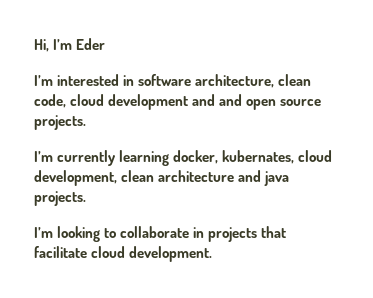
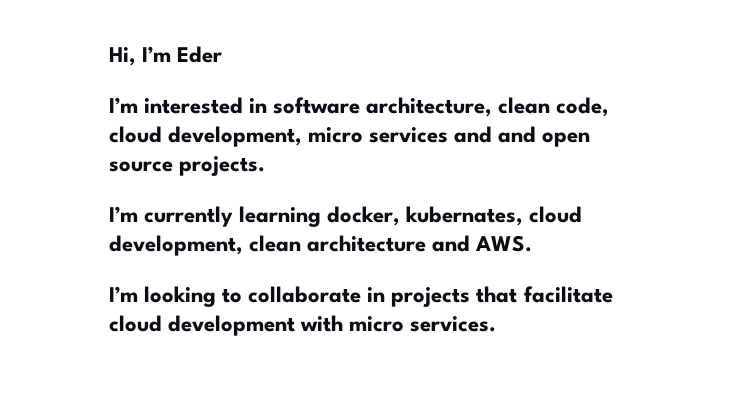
- I’m interested in software architecture, clean code, cloud development and and open source projects.
+ I’m interested in software architecture, clean code, cloud development, micro services and and open source projects.
- I’m currently learning docker, kubernates, cloud development, clean architecture and java projects.
+ I’m currently learning docker, kubernates, cloud development, clean architecture and AWS.
- I’m looking to collaborate in projects that facilitate cloud development.
+ I’m looking to collaborate in projects that facilitate cloud development with micro services.

